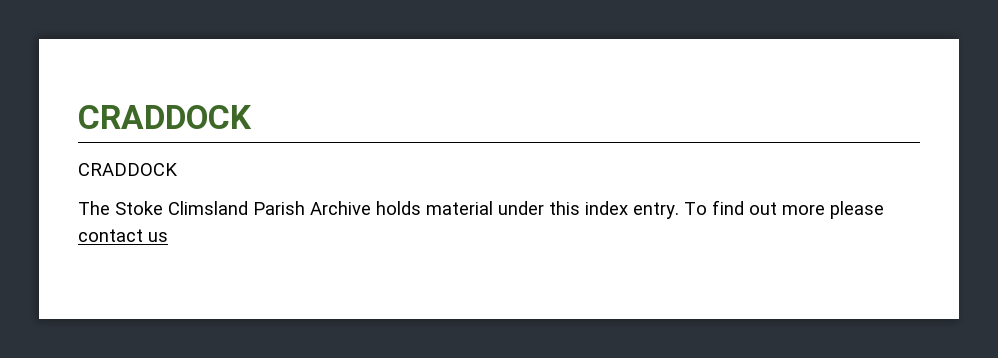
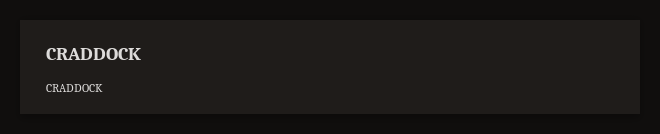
- The Stoke Climsland Parish Archive holds material under this index entry. To find out more please contact us

